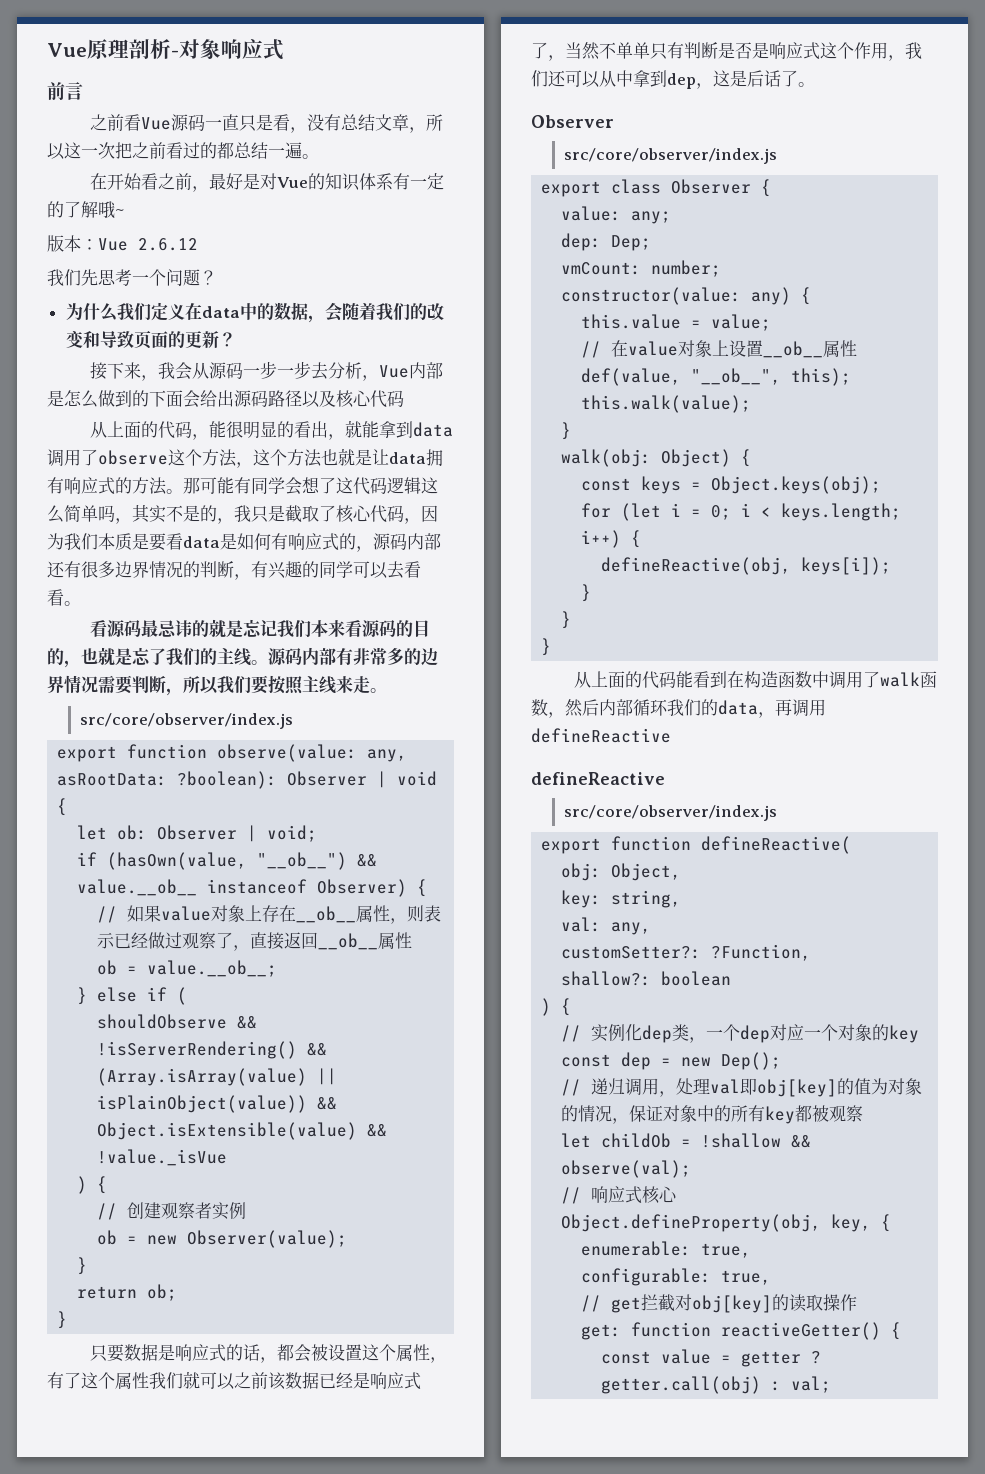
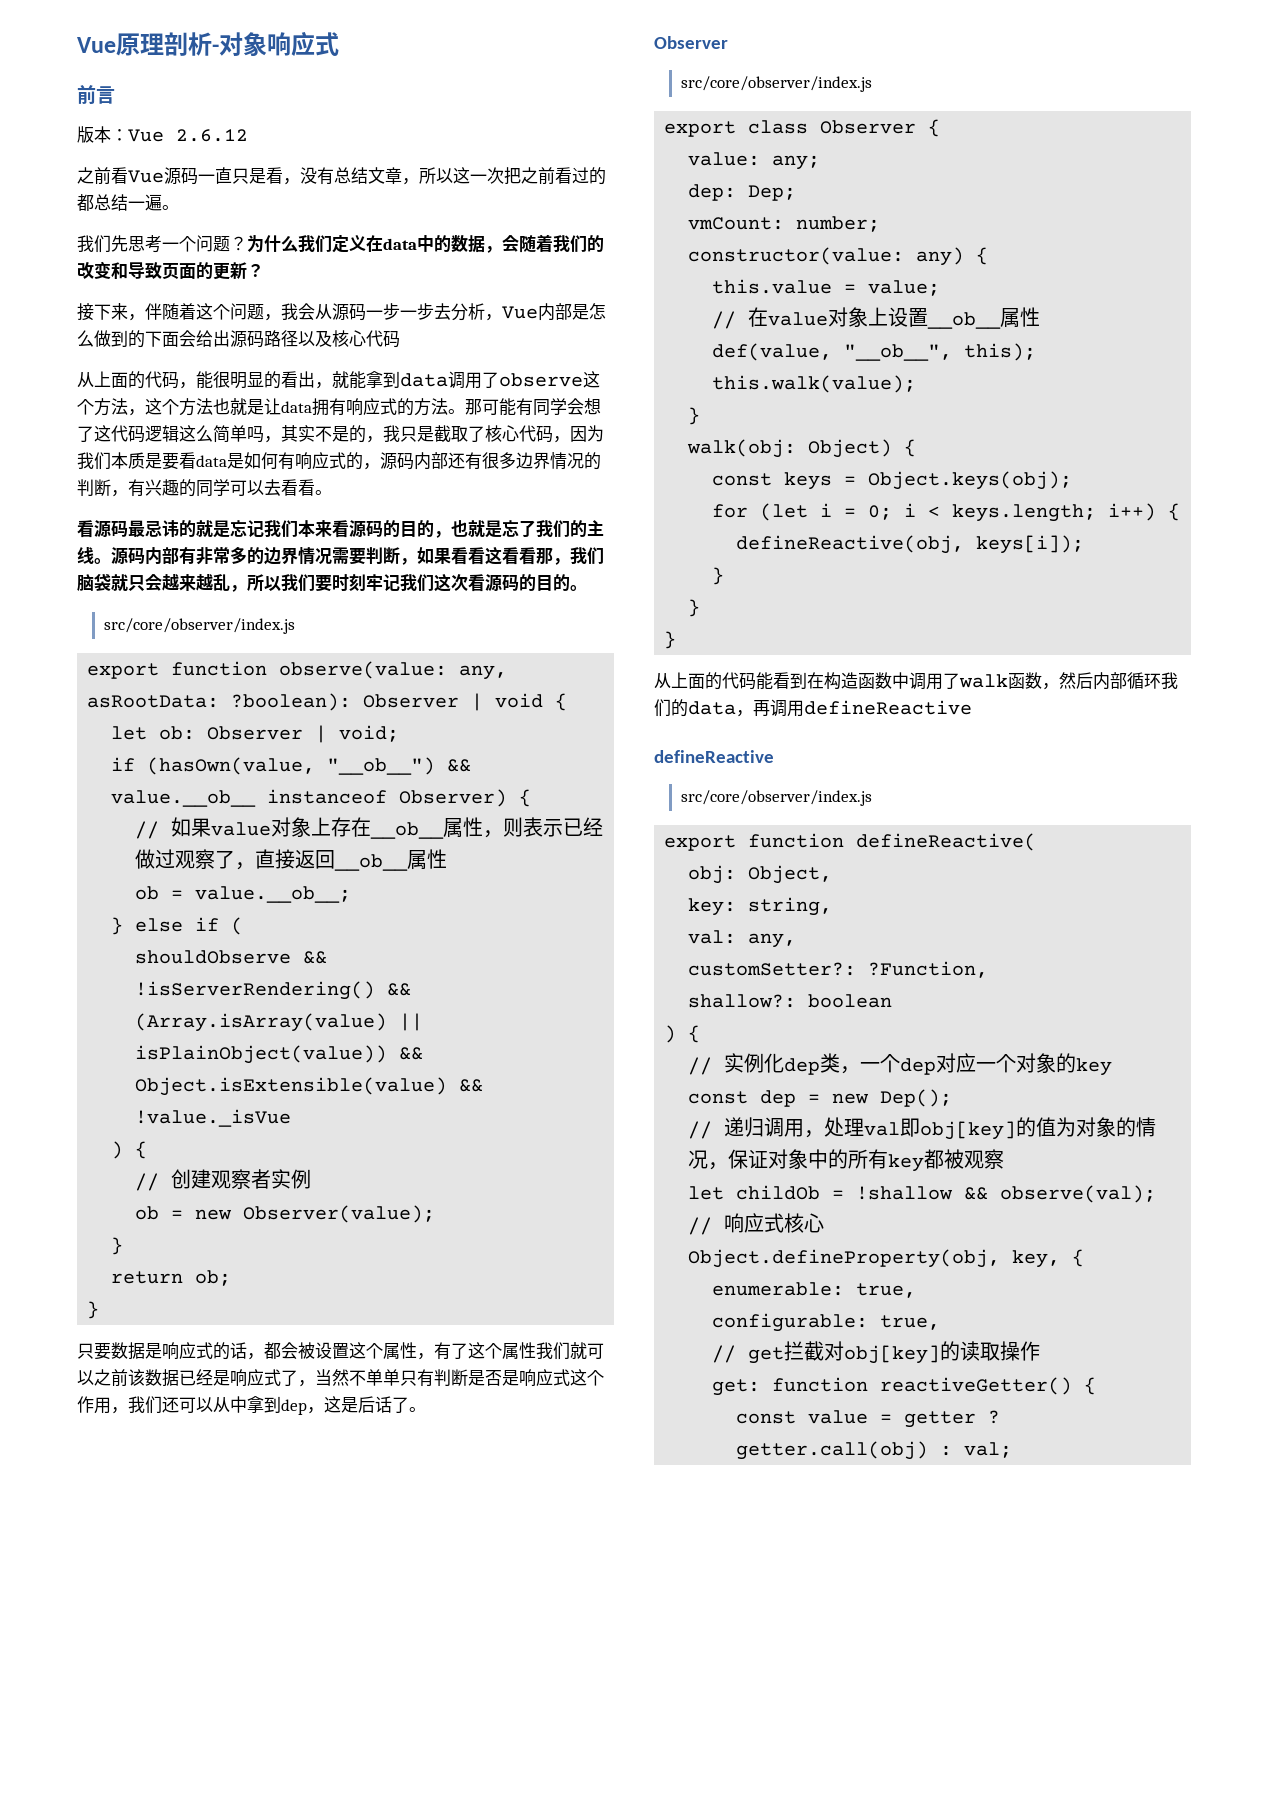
+ 版本：Vue 2.6.12
- 在开始看之前，最好是对Vue的知识体系有一定的了解哦~
- 版本：Vue 2.6.12
- 我们先思考一个问题？
- 为什么我们定义在data中的数据，会随着我们的改变和导致页面的更新？
+ 我们先思考一个问题？为什么我们定义在data中的数据，会随着我们的改变和导致页面的更新？
- 接下来，我会从源码一步一步去分析，Vue内部是怎么做到的下面会给出源码路径以及核心代码
+ 接下来，伴随着这个问题，我会从源码一步一步去分析，Vue内部是怎么做到的下面会给出源码路径以及核心代码
- 源码内部有非常多的边界情况需要判断，所以我们要按照主线来走。
+ 源码内部有非常多的边界情况需要判断，如果看看这看看那，我们脑袋就只会越来越乱，所以我们要时刻牢记我们这次看源码的目的。

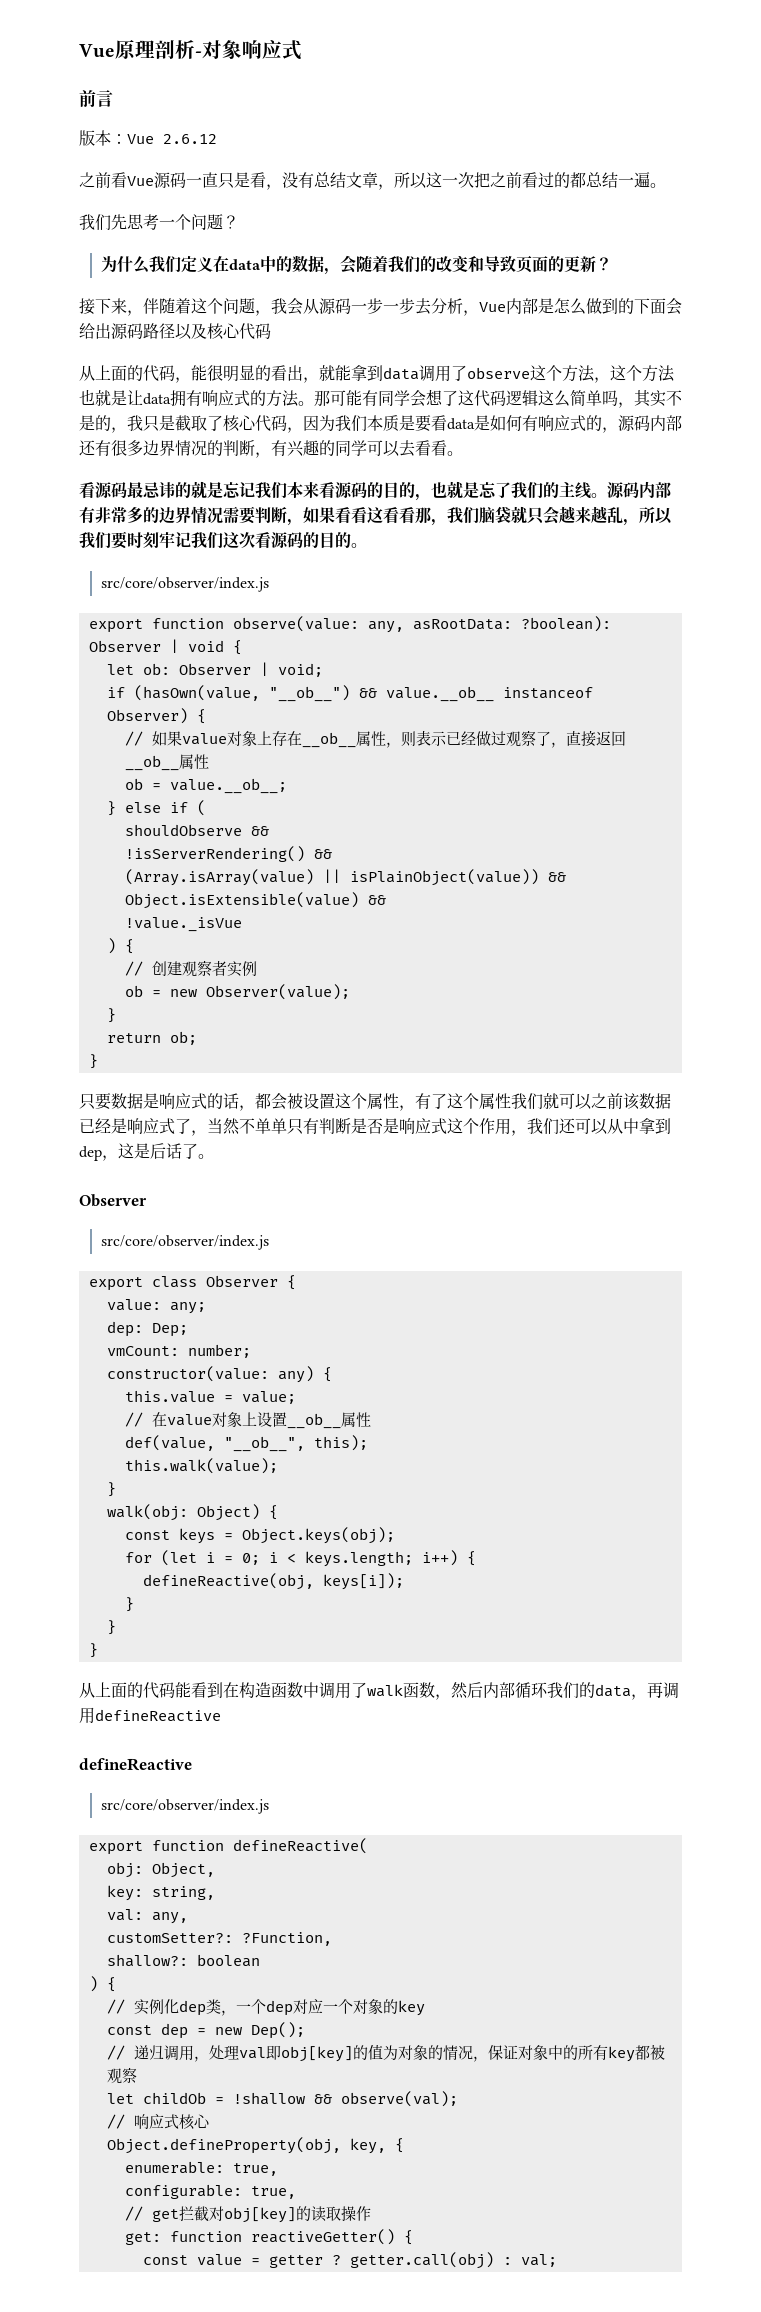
- 我们先思考一个问题？为什么我们定义在data中的数据，会随着我们的改变和导致页面的更新？
+ 我们先思考一个问题？
+ 为什么我们定义在data中的数据，会随着我们的改变和导致页面的更新？

